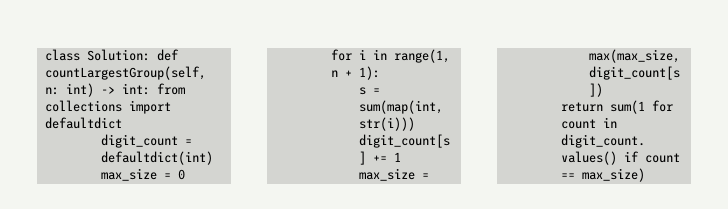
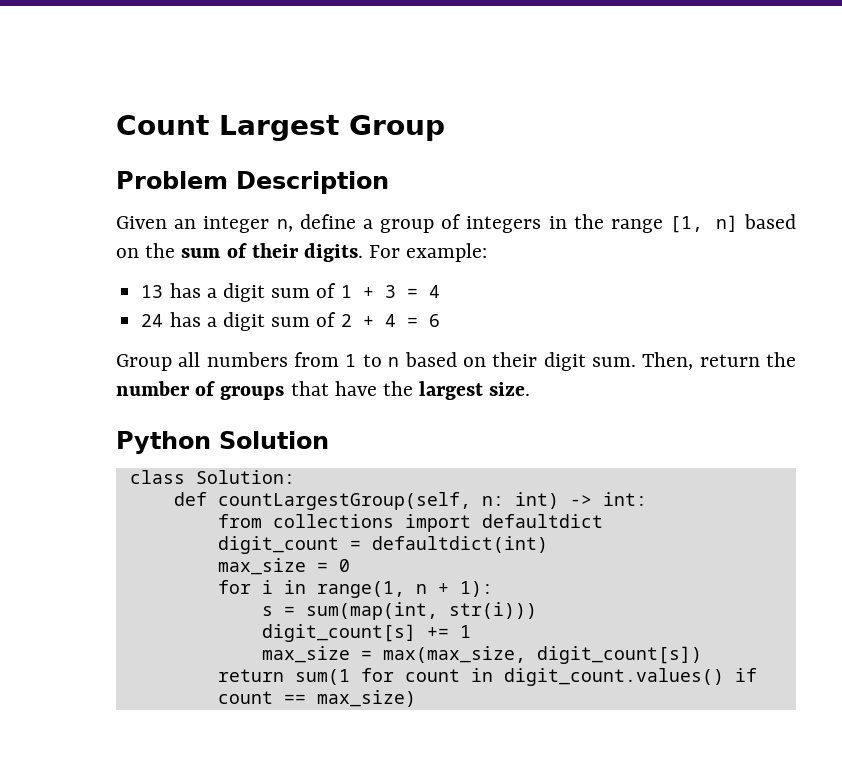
+ Count Largest Group
+ Problem Description
+ Given an integer n, define a group of integers in the range [1, n] based on the sum of their digits. For example:
+ 13 has a digit sum of 1 + 3 = 4
+ 24 has a digit sum of 2 + 4 = 6
+ Group all numbers from 1 to n based on their digit sum. Then, return the number of groups that have the largest size.
+ Python Solution
- class Solution: def countLargestGroup(self, n: int) -> int: from collections import defaultdict
+ class Solution:
+ def countLargestGroup(self, n: int) -> int:
+ from collections import defaultdict

